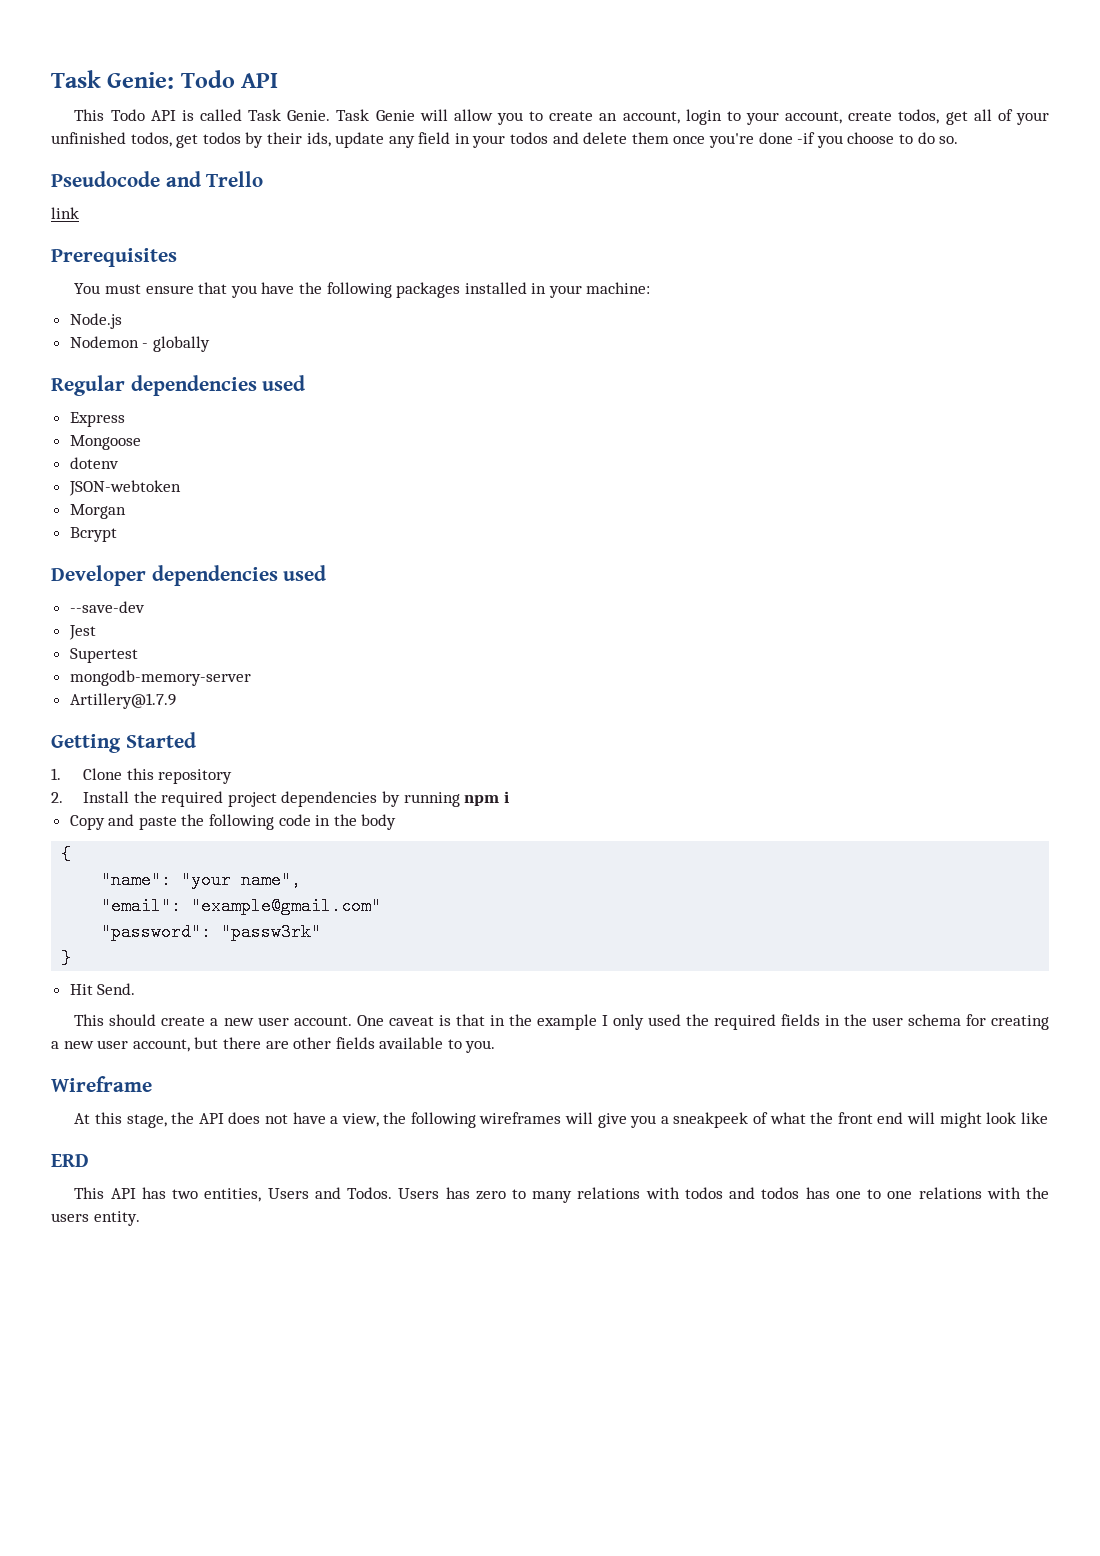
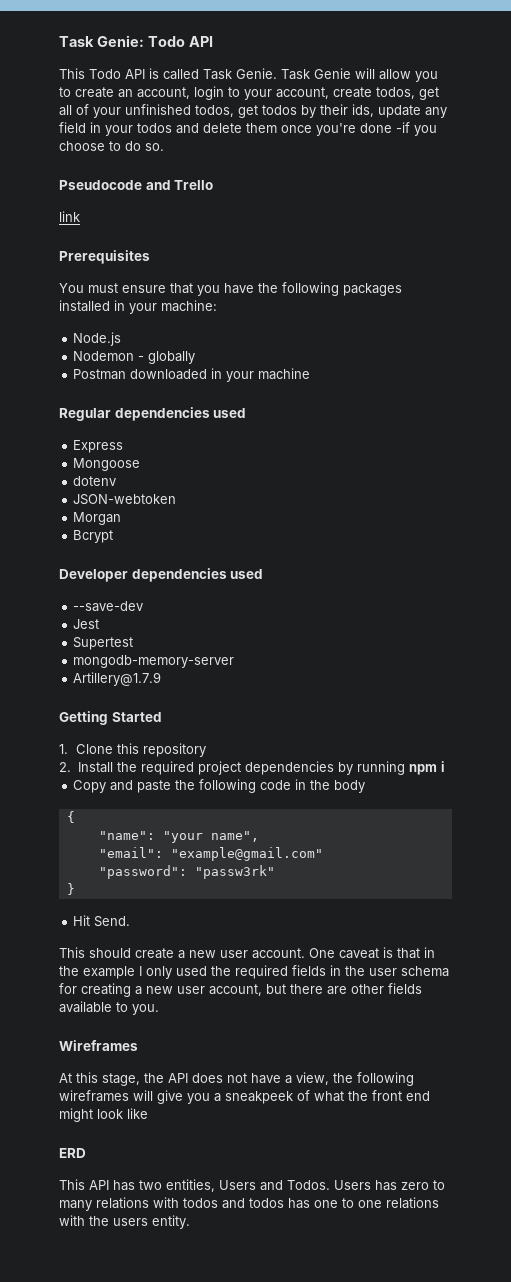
+ Postman downloaded in your machine
- Wireframe
+ Wireframes
- At this stage, the API does not have a view, the following wireframes will give you a sneakpeek of what the front end will might look like
+ At this stage, the API does not have a view, the following wireframes will give you a sneakpeek of what the front end might look like

